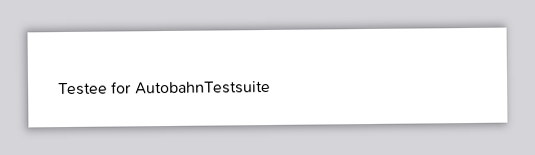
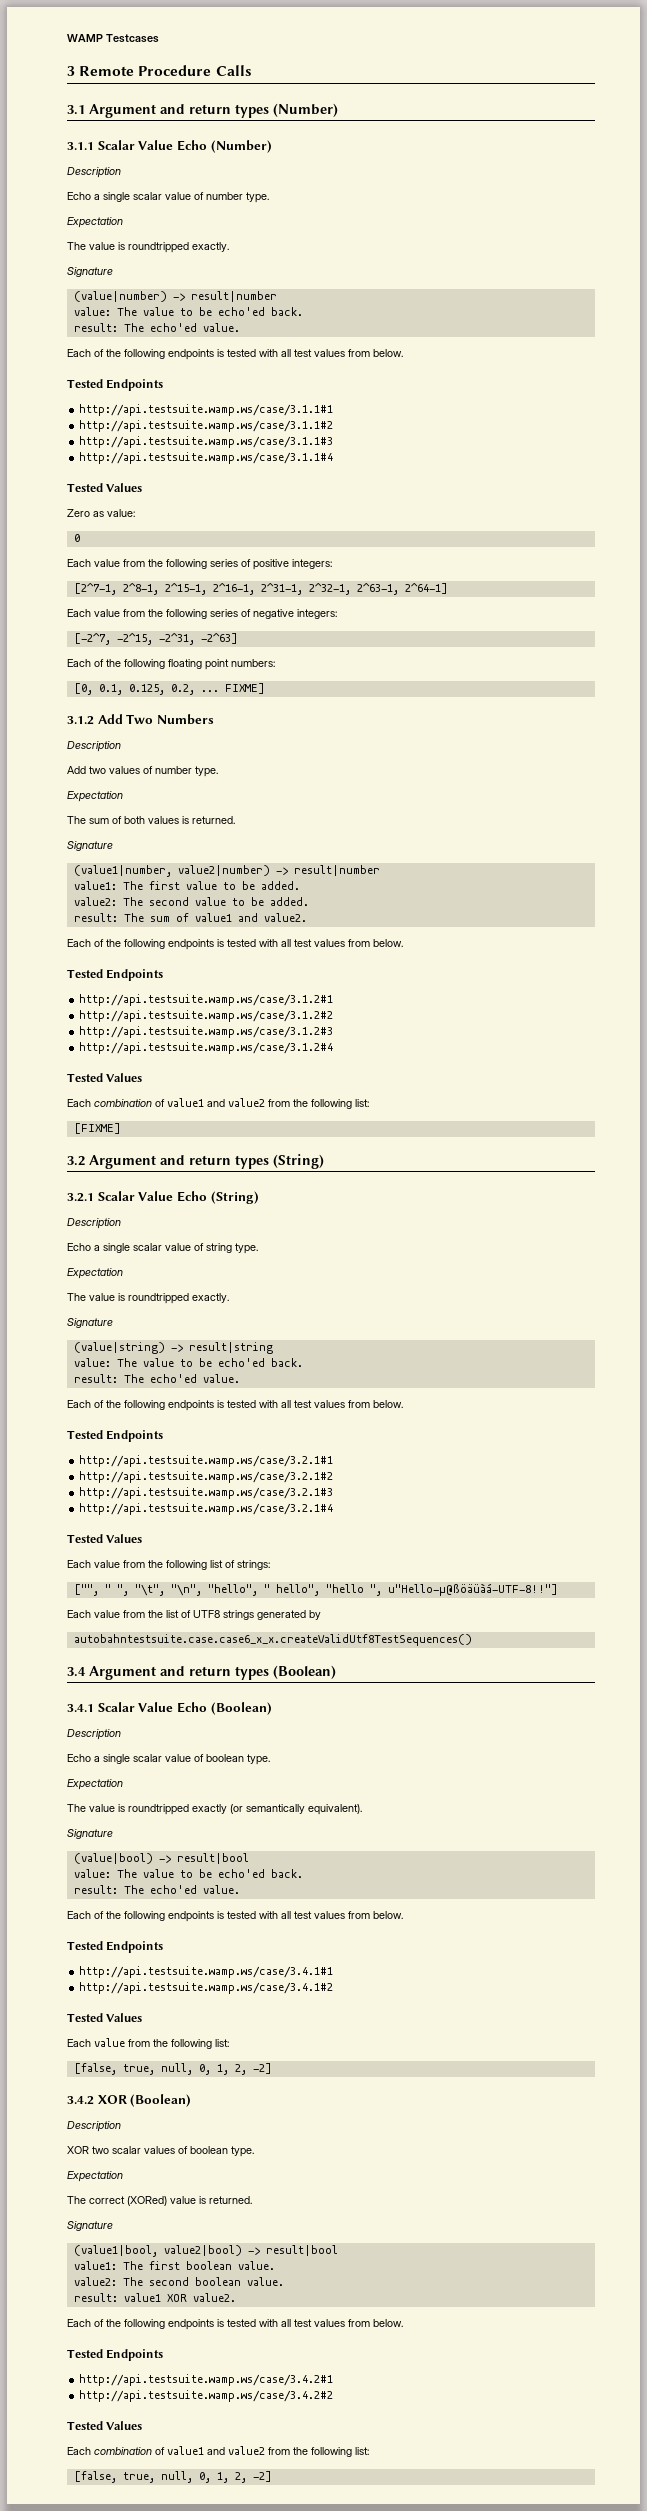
- Testee for AutobahnTestsuite
+ WAMP Testcases
+ 3 Remote Procedure Calls
+ 3.1 Argument and return types (Number)
+ 3.1.1 Scalar Value Echo (Number)
+ Description
+ Echo a single scalar value of number type.
+ Expectation
+ The value is roundtripped exactly.
+ Signature
+ (value|number) -> result|number
+ value: The value to be echo'ed back.
+ result: The echo'ed value.
+ Each of the following endpoints is tested with all test values from below.
+ Tested Endpoints
+ http://api.testsuite.wamp.ws/case/3.1.1#1
+ http://api.testsuite.wamp.ws/case/3.1.1#2
+ http://api.testsuite.wamp.ws/case/3.1.1#3
+ http://api.testsuite.wamp.ws/case/3.1.1#4
+ Tested Values
+ Zero as value:
+ 0
+ Each value from the following series of positive integers:
+ [2^7-1, 2^8-1, 2^15-1, 2^16-1, 2^31-1, 2^32-1, 2^63-1, 2^64-1]
+ Each value from the following series of negative integers:
+ [-2^7, -2^15, -2^31, -2^63]
+ Each of the following floating point numbers:
+ [0, 0.1, 0.125, 0.2, ... FIXME]
+ 3.1.2 Add Two Numbers
+ Description
+ Add two values of number type.
+ Expectation
+ The sum of both values is returned.
+ Signature
+ (value1|number, value2|number) -> result|number
+ value1: The first value to be added.
+ value2: The second value to be added.
+ result: The sum of value1 and value2.
+ Each of the following endpoints is tested with all test values from below.
+ Tested Endpoints
+ http://api.testsuite.wamp.ws/case/3.1.2#1
+ http://api.testsuite.wamp.ws/case/3.1.2#2
+ http://api.testsuite.wamp.ws/case/3.1.2#3
+ http://api.testsuite.wamp.ws/case/3.1.2#4
+ Tested Values
+ Each combination of value1 and value2 from the following list:
+ [FIXME]
+ 3.2 Argument and return types (String)
+ 3.2.1 Scalar Value Echo (String)
+ Description
+ Echo a single scalar value of string type.
+ Expectation
+ The value is roundtripped exactly.
+ Signature
+ (value|string) -> result|string
+ value: The value to be echo'ed back.
+ result: The echo'ed value.
+ Each of the following endpoints is tested with all test values from below.
+ Tested Endpoints
+ http://api.testsuite.wamp.ws/case/3.2.1#1
+ http://api.testsuite.wamp.ws/case/3.2.1#2
+ http://api.testsuite.wamp.ws/case/3.2.1#3
+ http://api.testsuite.wamp.ws/case/3.2.1#4
+ Tested Values
+ Each value from the following list of strings:
+ ["", " ", "\t", "\n", "hello", " hello", "hello ", u"Hello-µ@ßöäüàá-UTF-8!!"]
+ Each value from the list of UTF8 strings generated by
+ autobahntestsuite.case.case6_x_x.createValidUtf8TestSequences()
+ 3.4 Argument and return types (Boolean)
+ 3.4.1 Scalar Value Echo (Boolean)
+ Description
+ Echo a single scalar value of boolean type.
+ Expectation
+ The value is roundtripped exactly (or semantically equivalent).
+ Signature
+ (value|bool) -> result|bool
+ value: The value to be echo'ed back.
+ result: The echo'ed value.
+ Each of the following endpoints is tested with all test values from below.
+ Tested Endpoints
+ http://api.testsuite.wamp.ws/case/3.4.1#1
+ http://api.testsuite.wamp.ws/case/3.4.1#2
+ Tested Values
+ Each value from the following list:
+ [false, true, null, 0, 1, 2, -2]
+ 3.4.2 XOR (Boolean)
+ Description
+ XOR two scalar values of boolean type.
+ Expectation
+ The correct (XORed) value is returned.
+ Signature
+ (value1|bool, value2|bool) -> result|bool
+ value1: The first boolean value.
+ value2: The second boolean value.
+ result: value1 XOR value2.
+ Each of the following endpoints is tested with all test values from below.
+ Tested Endpoints
+ http://api.testsuite.wamp.ws/case/3.4.2#1
+ http://api.testsuite.wamp.ws/case/3.4.2#2
+ Tested Values
+ Each combination of value1 and value2 from the following list:
+ [false, true, null, 0, 1, 2, -2]

